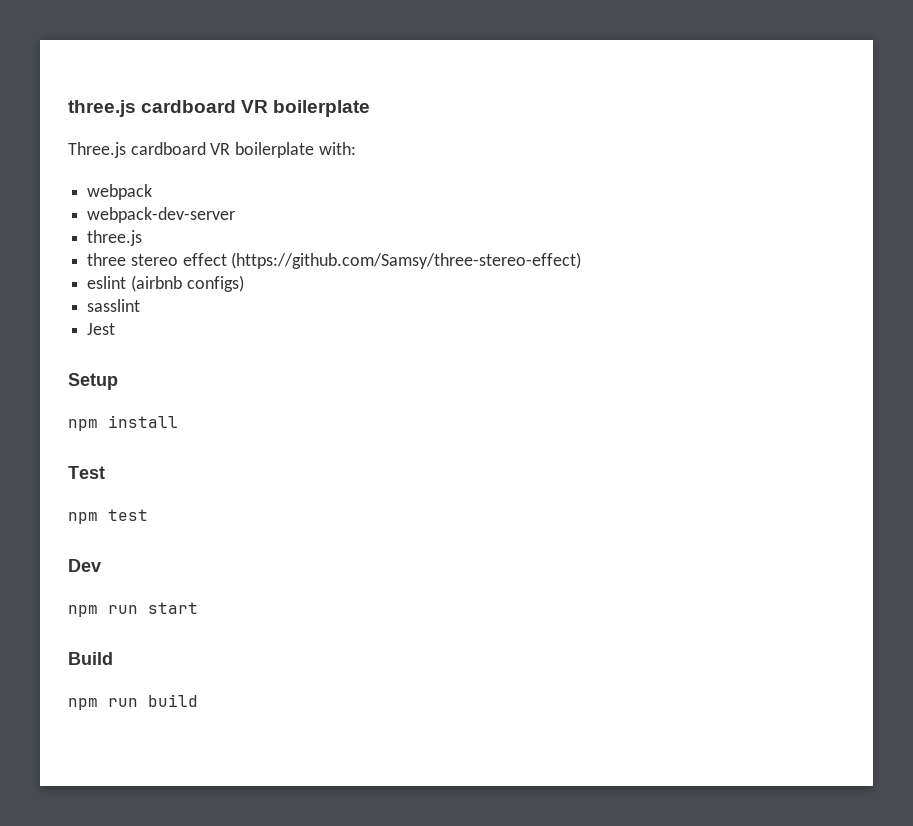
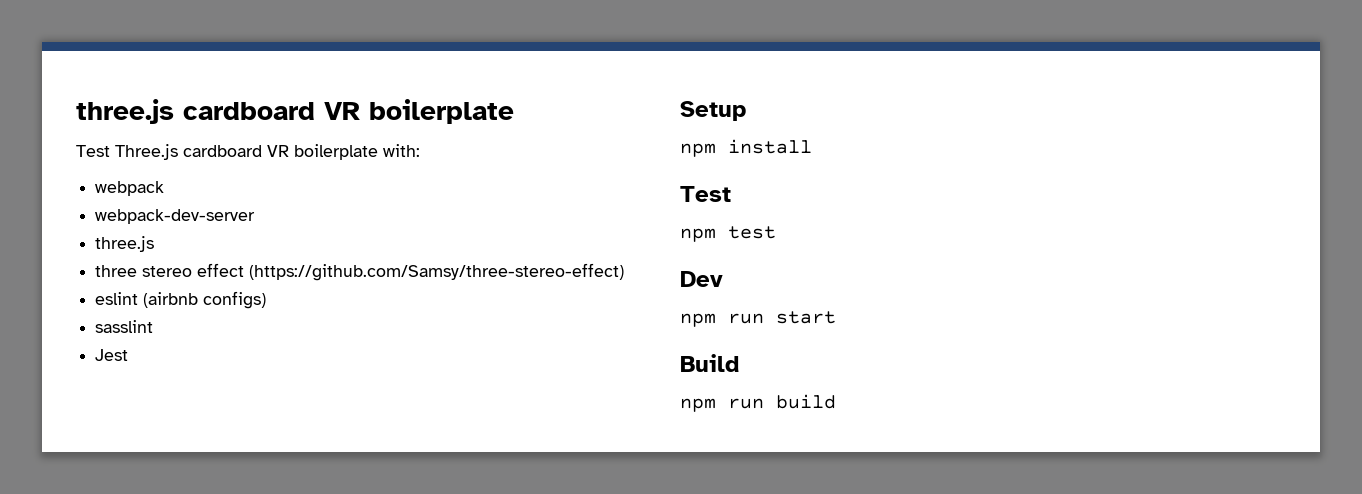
- Three.js cardboard VR boilerplate with:
+ Test Three.js cardboard VR boilerplate with:

